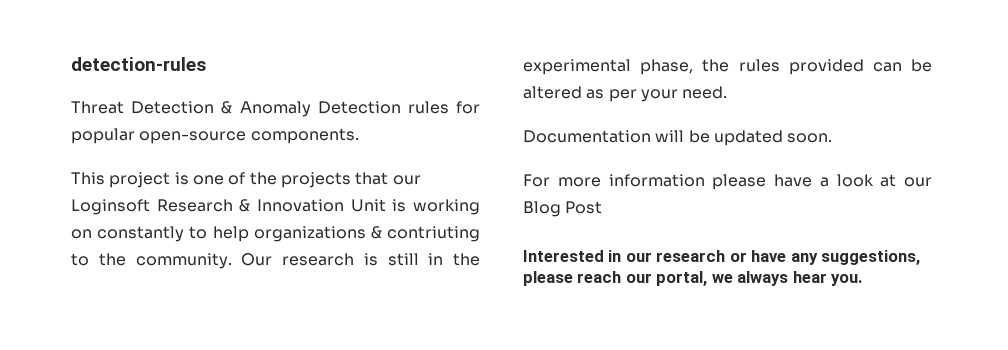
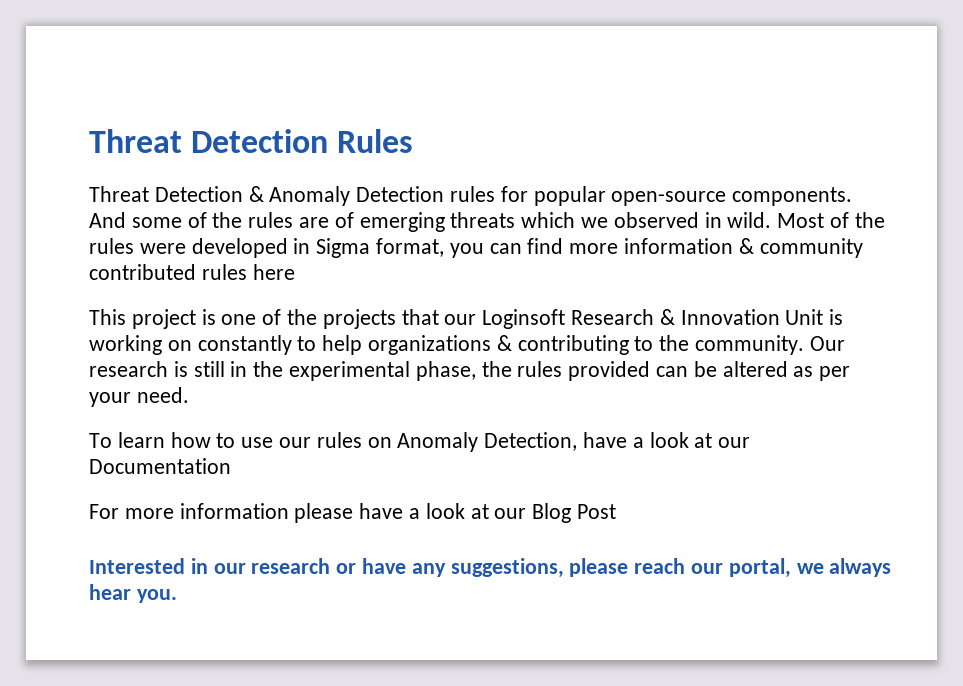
- detection-rules
+ Threat Detection Rules
+ And some of the rules are of emerging threats which we observed in wild. Most of the rules were developed in Sigma format, you can find more information & community contributed rules here
- This project is one of the projects that our Loginsoft Research & Innovation Unit is working on constantly to help organizations & contriuting to the community.
+ This project is one of the projects that our Loginsoft Research & Innovation Unit is working on constantly to help organizations & contributing to the community.
- Documentation will be updated soon.
+ To learn how to use our rules on Anomaly Detection, have a look at our Documentation

